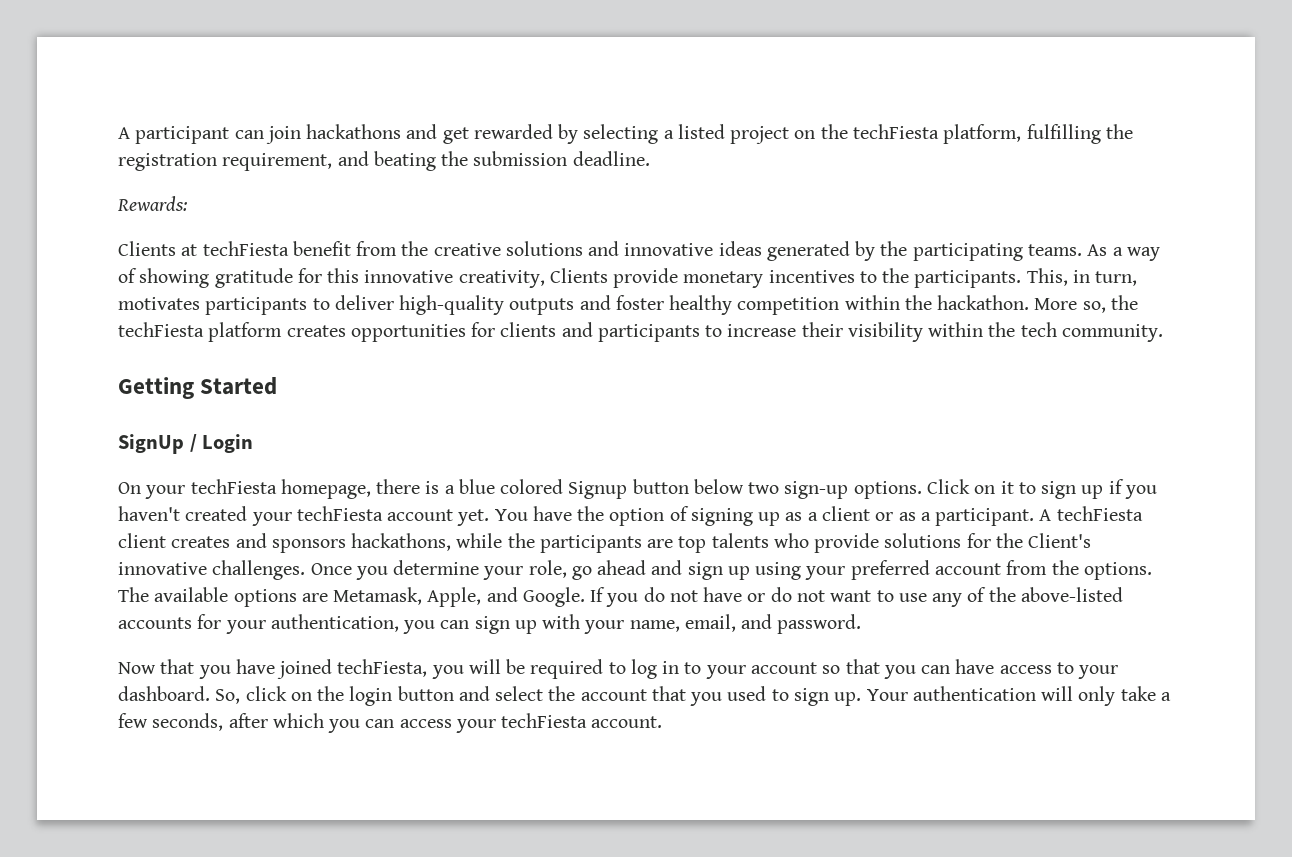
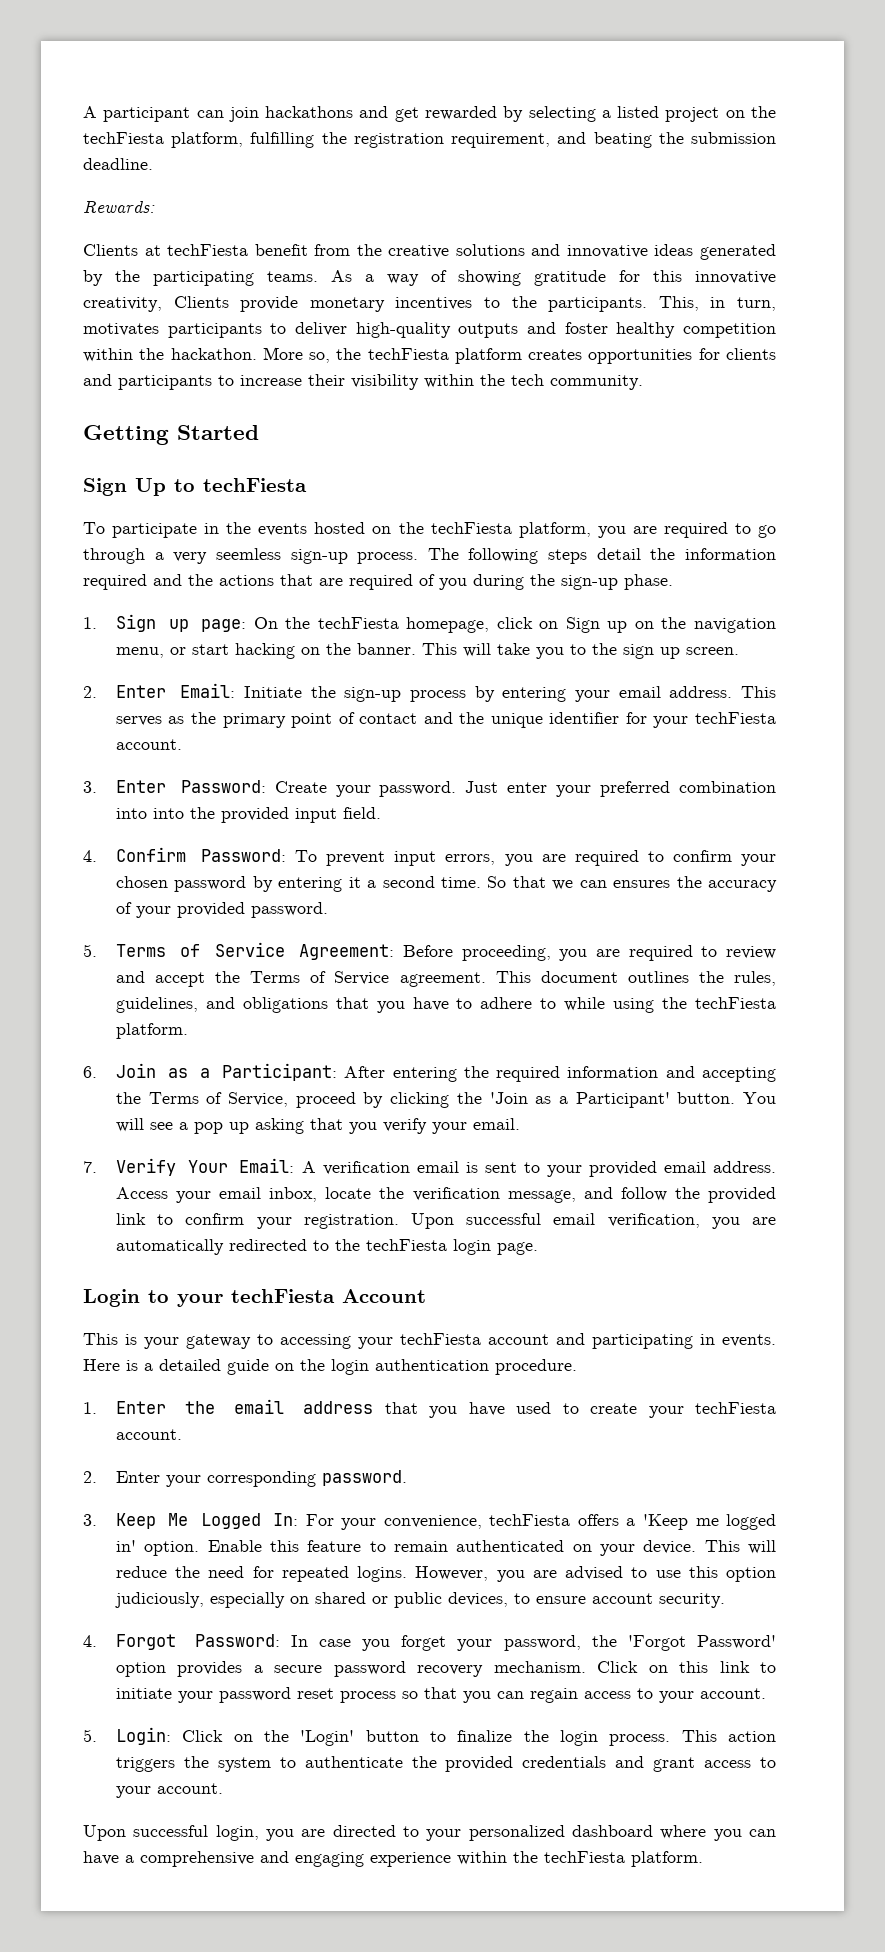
- SignUp / Login
- On your techFiesta homepage, there is a blue colored Signup button below two sign-up options. Click on it to sign up if you haven't created your techFiesta account yet. You have the option of signing up as a client or as a participant. A techFiesta client creates and sponsors hackathons, while the participants are top talents who provide solutions for the Client's innovative challenges. Once you determine your role, go ahead and sign up using your preferred account from the options. The available options are Metamask, Apple, and Google. If you do not have or do not want to use any of the above-listed accounts for your authentication, you can sign up with your name, email, and password.
- Now that you have joined techFiesta, you will be required to log in to your account so that you can have access to your dashboard. So, click on the login button and select the account that you used to sign up. Your authentication will only take a few seconds, after which you can access your techFiesta account.
+ Sign Up to techFiesta
+ To participate in the events hosted on the techFiesta platform, you are required to go through a very seemless sign-up process. The following steps detail the information required and the actions that are required of you during the sign-up phase.
+ 1. Sign up page: On the techFiesta homepage, click on Sign up on the navigation menu, or start hacking on the banner. This will take you to the sign up screen.
+ 2. Enter Email: Initiate the sign-up process by entering your email address. This serves as the primary point of contact and the unique identifier for your techFiesta account.
+ 3. Enter Password: Create your password. Just enter your preferred combination into into the provided input field.
+ 4. Confirm Password: To prevent input errors, you are required to confirm your chosen password by entering it a second time. So that we can ensures the accuracy of your provided password.
+ 5. Terms of Service Agreement: Before proceeding, you are required to review and accept the Terms of Service agreement. This document outlines the rules, guidelines, and obligations that you have to adhere to while using the techFiesta platform.
+ 6. Join as a Participant: After entering the required information and accepting the Terms of Service, proceed by clicking the 'Join as a Participant' button. You will see a pop up asking that you verify your email.
+ 7. Verify Your Email: A verification email is sent to your provided email address. Access your email inbox, locate the verification message, and follow the provided link to confirm your registration. Upon successful email verification, you are automatically redirected to the techFiesta login page.
+ Login to your techFiesta Account
+ This is your gateway to accessing your techFiesta account and participating in events. Here is a detailed guide on the login authentication procedure.
+ 1. Enter the email address that you have used to create your techFiesta account.
+ 2. Enter your corresponding password.
+ 3. Keep Me Logged In: For your convenience, techFiesta offers a 'Keep me logged in' option. Enable this feature to remain authenticated on your device. This will reduce the need for repeated logins. However, you are advised to use this option judiciously, especially on shared or public devices, to ensure account security.
+ 4. Forgot Password: In case you forget your password, the 'Forgot Password' option provides a secure password recovery mechanism. Click on this link to initiate your password reset process so that you can regain access to your account.
+ 5. Login: Click on the 'Login' button to finalize the login process. This action triggers the system to authenticate the provided credentials and grant access to your account.
+ Upon successful login, you are directed to your personalized dashboard where you can have a comprehensive and engaging experience within the techFiesta platform.

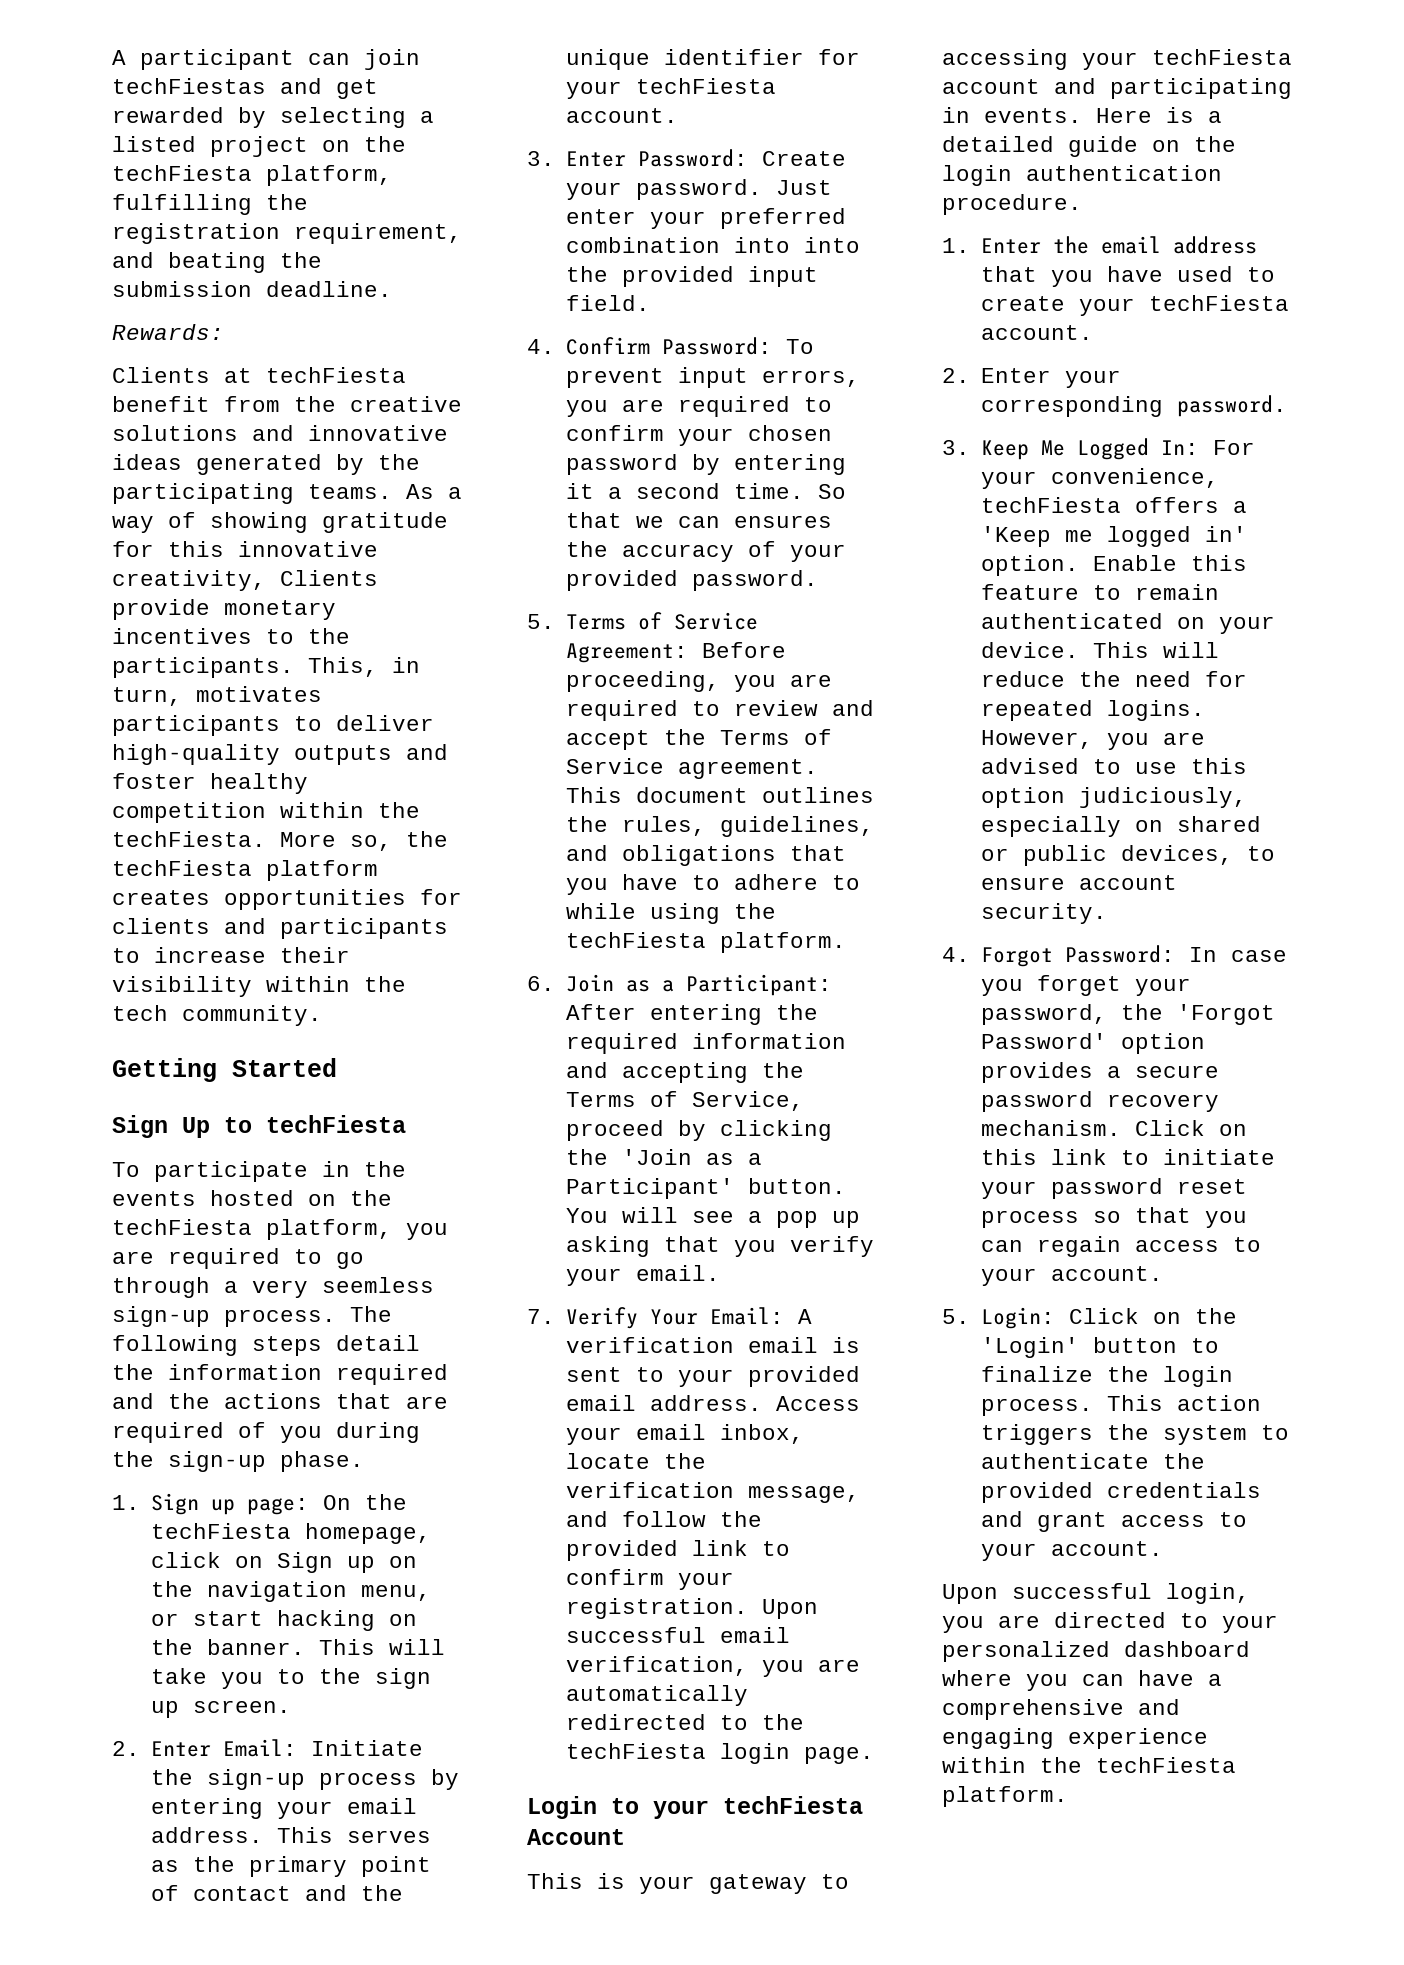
- A participant can join hackathons and get rewarded by selecting a listed project on the techFiesta platform, fulfilling the registration requirement, and beating the submission deadline.
+ A participant can join techFiestas and get rewarded by selecting a listed project on the techFiesta platform, fulfilling the registration requirement, and beating the submission deadline.
- This, in turn, motivates participants to deliver high-quality outputs and foster healthy competition within the hackathon.
+ This, in turn, motivates participants to deliver high-quality outputs and foster healthy competition within the techFiesta.

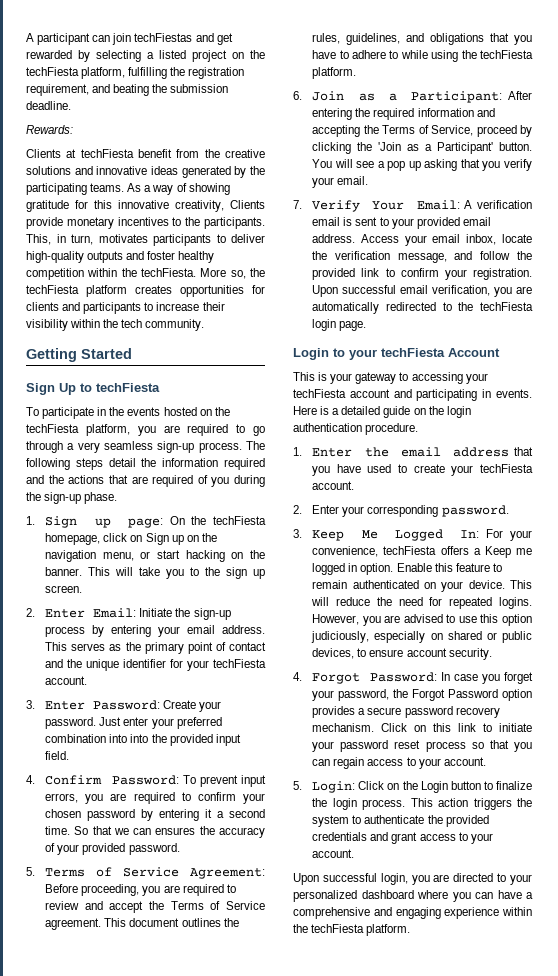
- To participate in the events hosted on the techFiesta platform, you are required to go through a very seemless sign-up process.
+ To participate in the events hosted on the techFiesta platform, you are required to go through a very seamless sign-up process.
- 3. Keep Me Logged In: For your convenience, techFiesta offers a 'Keep me logged in' option.
+ 3. Keep Me Logged In: For your convenience, techFiesta offers a Keep me logged in option.
- 4. Forgot Password: In case you forget your password, the 'Forgot Password' option provides a secure password recovery mechanism.
+ 4. Forgot Password: In case you forget your password, the Forgot Password option provides a secure password recovery mechanism.
- 5. Login: Click on the 'Login' button to finalize the login process.
+ 5. Login: Click on the Login button to finalize the login process.

